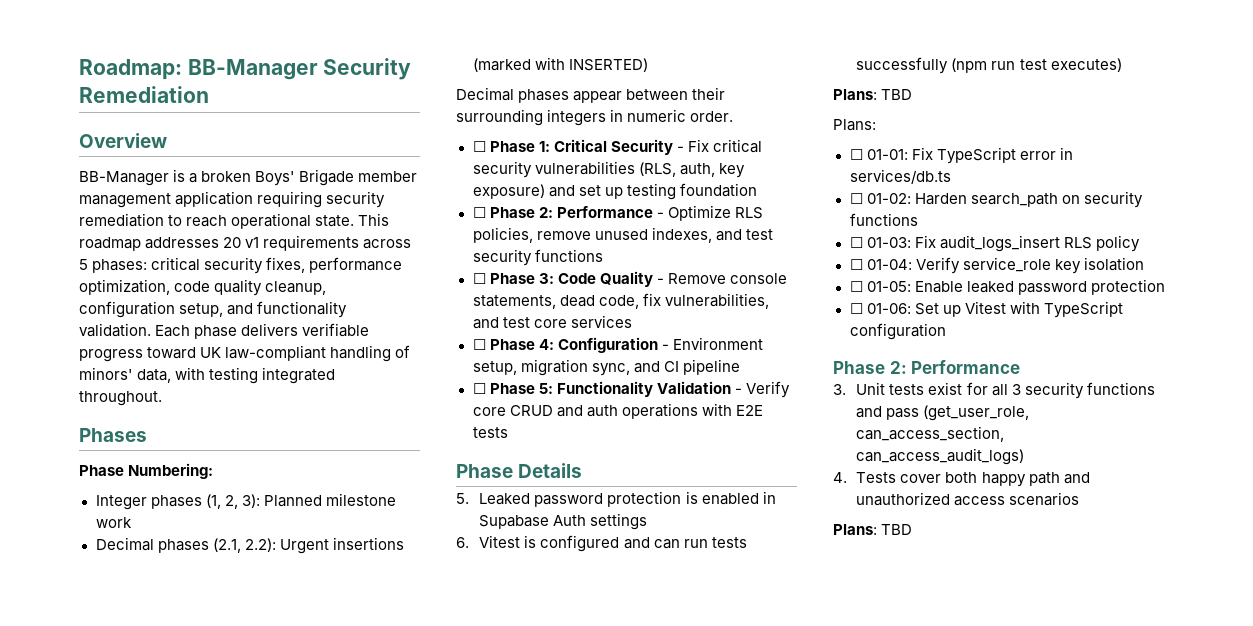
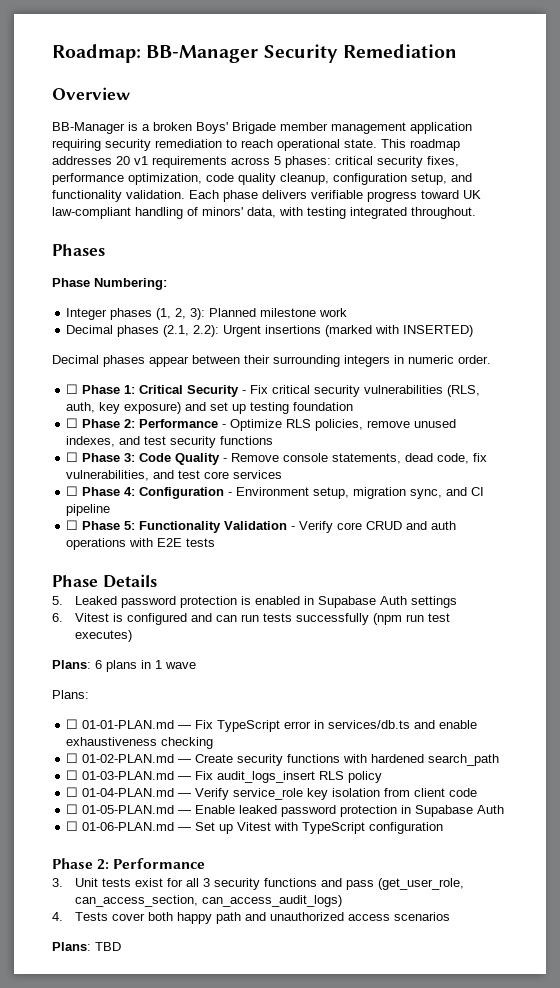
  6. Vitest is configured and can run tests successfully (npm run test executes)
- Plans: TBD
+ Plans: 6 plans in 1 wave
- ☐ 01-01: Fix TypeScript error in services/db.ts
- ☐ 01-02: Harden search_path on security functions
- ☐ 01-03: Fix audit_logs_insert RLS policy
+ ☐ 01-01-PLAN.md — Fix TypeScript error in services/db.ts and enable exhaustiveness checking
+ ☐ 01-02-PLAN.md — Create security functions with hardened search_path
+ ☐ 01-03-PLAN.md — Fix audit_logs_insert RLS policy
- ☐ 01-04: Verify service_role key isolation
- ☐ 01-05: Enable leaked password protection
- ☐ 01-06: Set up Vitest with TypeScript configuration
+ ☐ 01-04-PLAN.md — Verify service_role key isolation from client code
+ ☐ 01-05-PLAN.md — Enable leaked password protection in Supabase Auth
+ ☐ 01-06-PLAN.md — Set up Vitest with TypeScript configuration

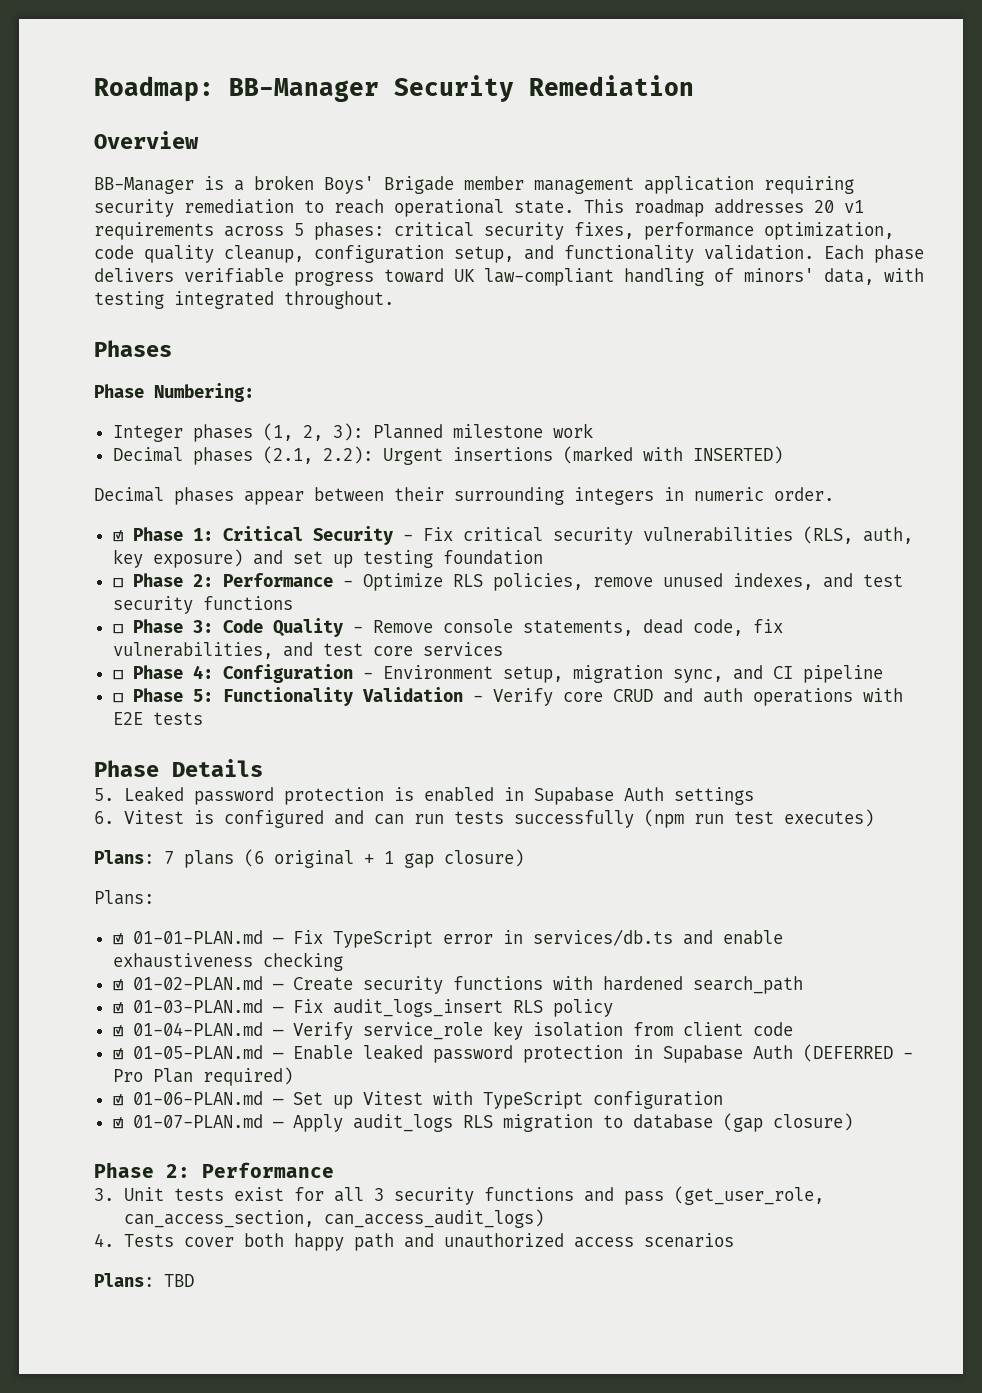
- ☐ Phase 1: Critical Security - Fix critical security vulnerabilities (RLS, auth, key exposure) and set up testing foundation
+ ☑ Phase 1: Critical Security - Fix critical security vulnerabilities (RLS, auth, key exposure) and set up testing foundation
- Plans: 6 plans in 1 wave
+ Plans: 7 plans (6 original + 1 gap closure)
- ☐ 01-01-PLAN.md — Fix TypeScript error in services/db.ts and enable exhaustiveness checking
+ ☑ 01-01-PLAN.md — Fix TypeScript error in services/db.ts and enable exhaustiveness checking
- ☐ 01-02-PLAN.md — Create security functions with hardened search_path
+ ☑ 01-02-PLAN.md — Create security functions with hardened search_path
- ☐ 01-03-PLAN.md — Fix audit_logs_insert RLS policy
+ ☑ 01-03-PLAN.md — Fix audit_logs_insert RLS policy
- ☐ 01-04-PLAN.md — Verify service_role key isolation from client code
+ ☑ 01-04-PLAN.md — Verify service_role key isolation from client code
- ☐ 01-05-PLAN.md — Enable leaked password protection in Supabase Auth
- ☐ 01-06-PLAN.md — Set up Vitest with TypeScript configuration
+ ☑ 01-05-PLAN.md — Enable leaked password protection in Supabase Auth (DEFERRED - Pro Plan required)
+ ☑ 01-06-PLAN.md — Set up Vitest with TypeScript configuration
+ ☑ 01-07-PLAN.md — Apply audit_logs RLS migration to database (gap closure)

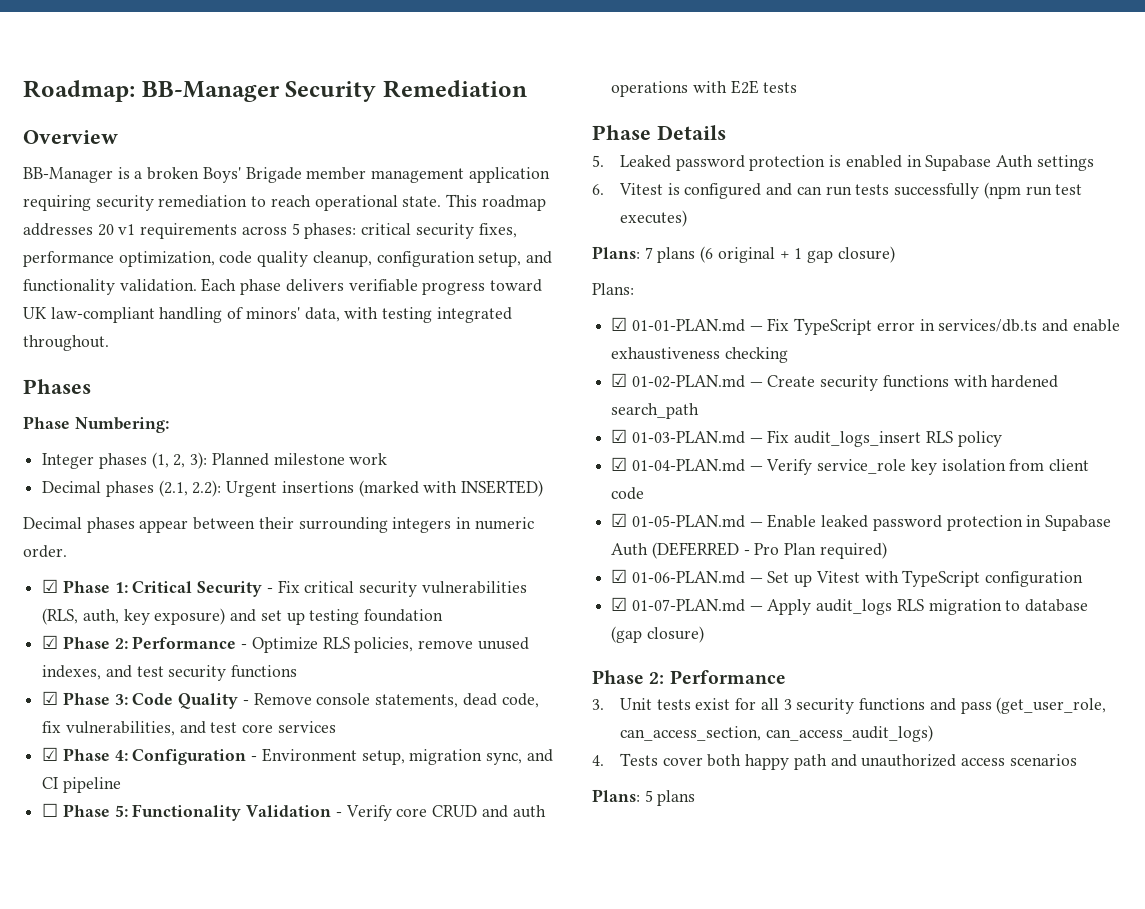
- ☐ Phase 2: Performance - Optimize RLS policies, remove unused indexes, and test security functions
+ ☑ Phase 2: Performance - Optimize RLS policies, remove unused indexes, and test security functions
- ☐ Phase 3: Code Quality - Remove console statements, dead code, fix vulnerabilities, and test core services
+ ☑ Phase 3: Code Quality - Remove console statements, dead code, fix vulnerabilities, and test core services
- ☐ Phase 4: Configuration - Environment setup, migration sync, and CI pipeline
+ ☑ Phase 4: Configuration - Environment setup, migration sync, and CI pipeline
- Plans: TBD
+ Plans: 5 plans

